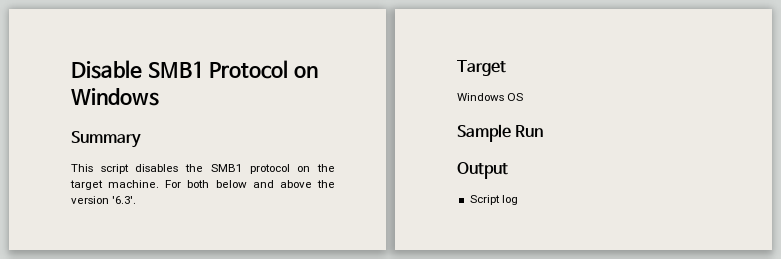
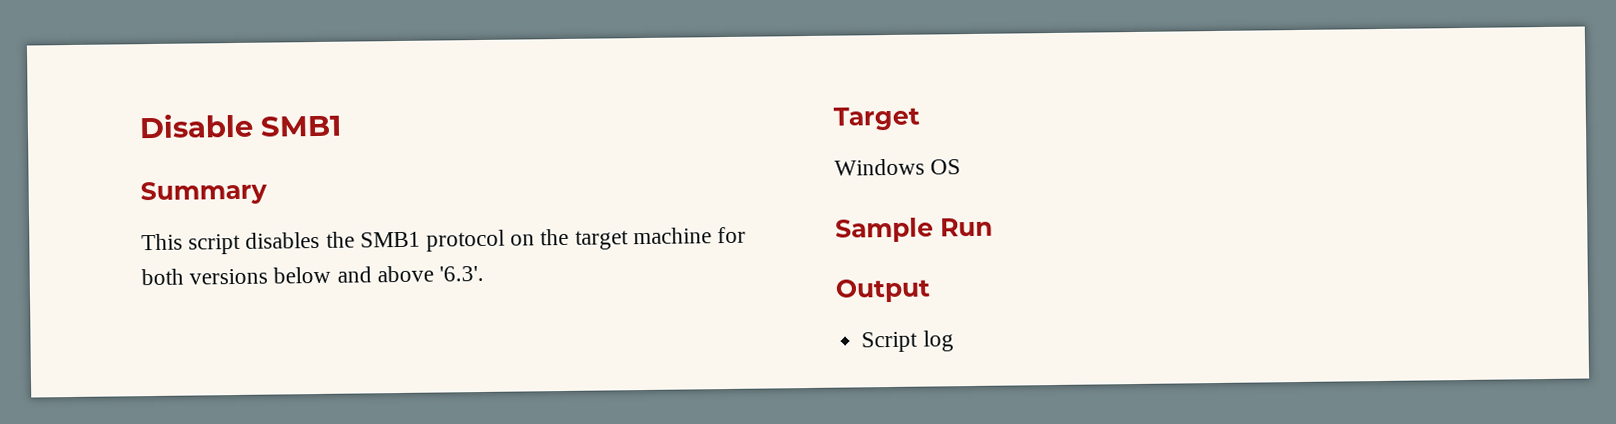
- Disable SMB1 Protocol on Windows
+ Disable SMB1
- This script disables the SMB1 protocol on the target machine. For both below and above the version '6.3'.
+ This script disables the SMB1 protocol on the target machine for both versions below and above '6.3'.

